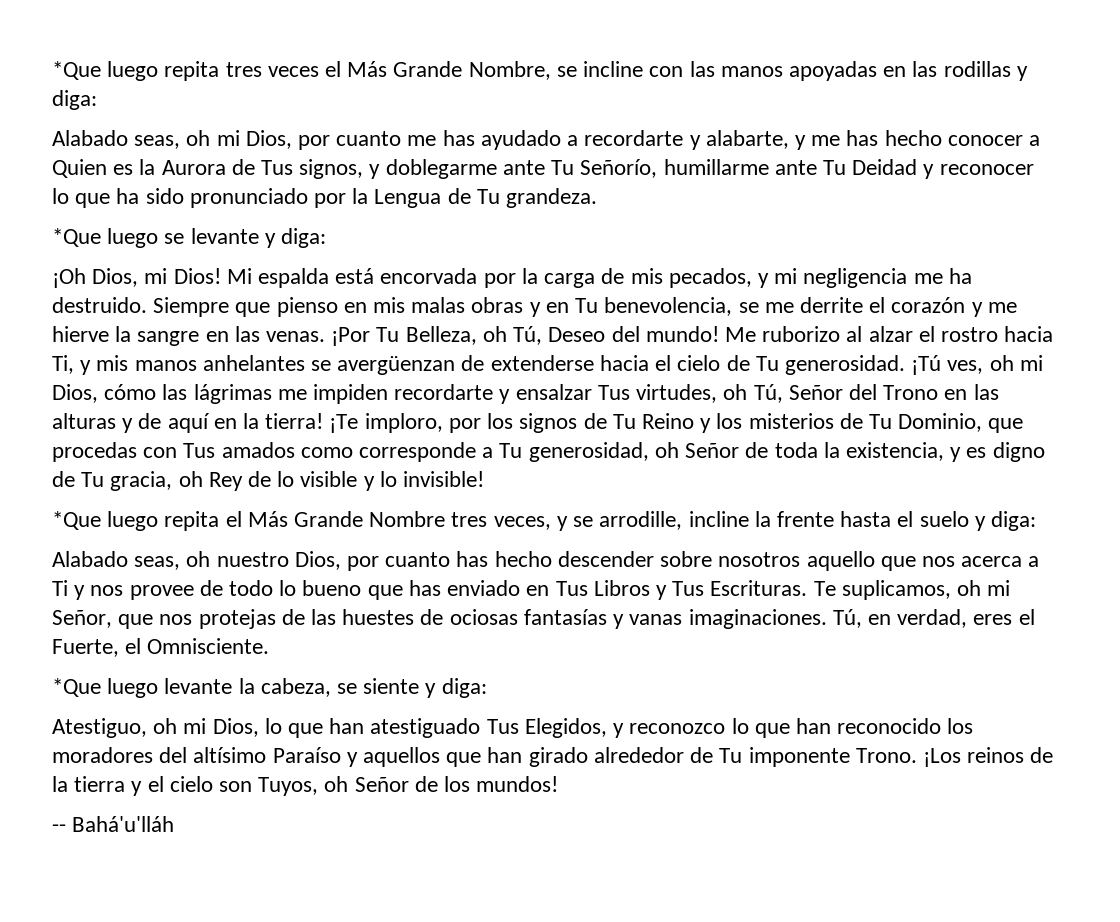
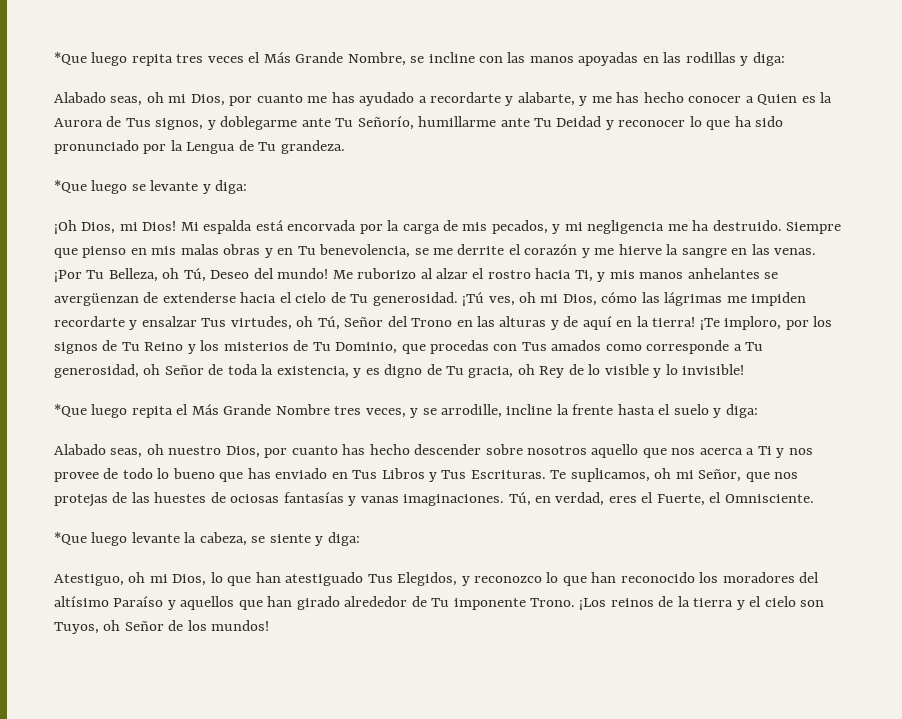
- -- Bahá'u'lláh

